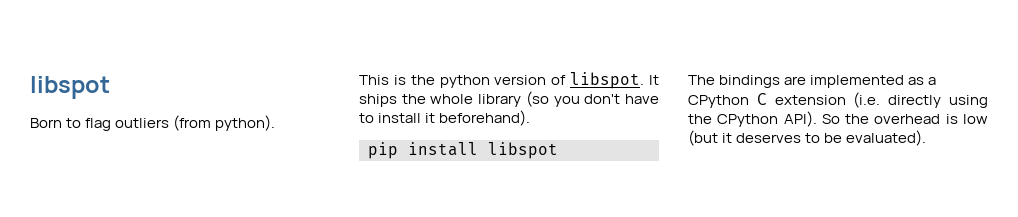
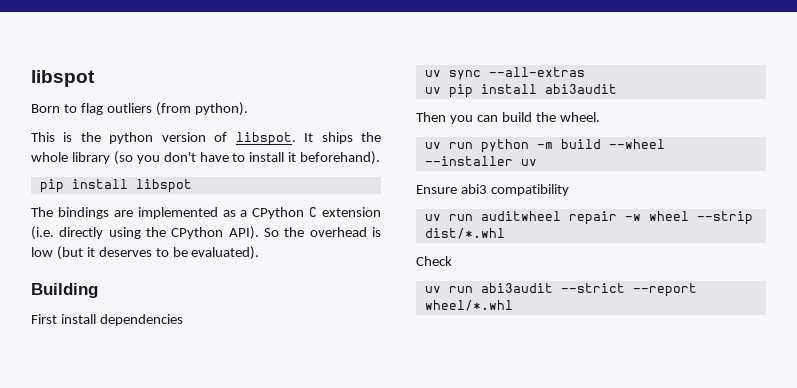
+ Building
+ First install dependencies
+ uv sync --all-extras
+ uv pip install abi3audit
+ Then you can build the wheel.
+ uv run python -m build --wheel --installer uv
+ Ensure abi3 compatibility
+ uv run auditwheel repair -w wheel --strip dist/*.whl
+ Check
+ uv run abi3audit --strict --report wheel/*.whl

